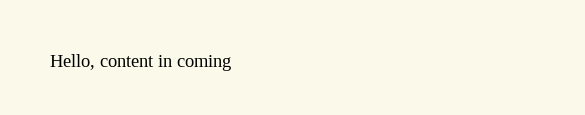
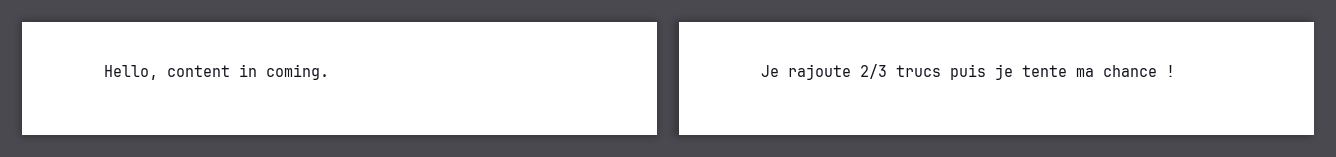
- Hello, content in coming
+ Hello, content in coming.
+ Je rajoute 2/3 trucs puis je tente ma chance !

